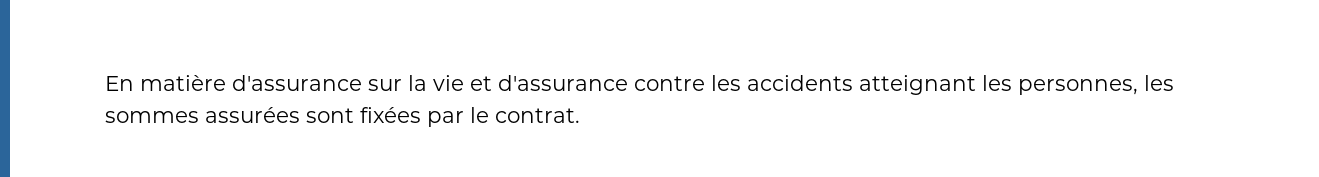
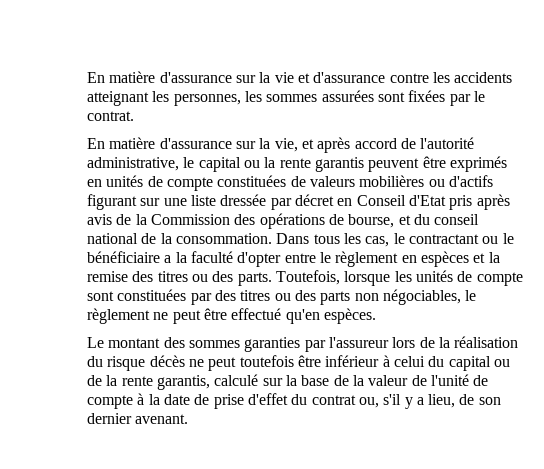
+ En matière d'assurance sur la vie, et après accord de l'autorité administrative, le capital ou la rente garantis peuvent être exprimés en unités de compte constituées de valeurs mobilières ou d'actifs figurant sur une liste dressée par décret en Conseil d'Etat pris après avis de la Commission des opérations de bourse, et du conseil national de la consommation. Dans tous les cas, le contractant ou le bénéficiaire a la faculté d'opter entre le règlement en espèces et la remise des titres ou des parts. Toutefois, lorsque les unités de compte sont constituées par des titres ou des parts non négociables, le règlement ne peut être effectué qu'en espèces.
+ Le montant des sommes garanties par l'assureur lors de la réalisation du risque décès ne peut toutefois être inférieur à celui du capital ou de la rente garantis, calculé sur la base de la valeur de l'unité de compte à la date de prise d'effet du contrat ou, s'il y a lieu, de son dernier avenant.

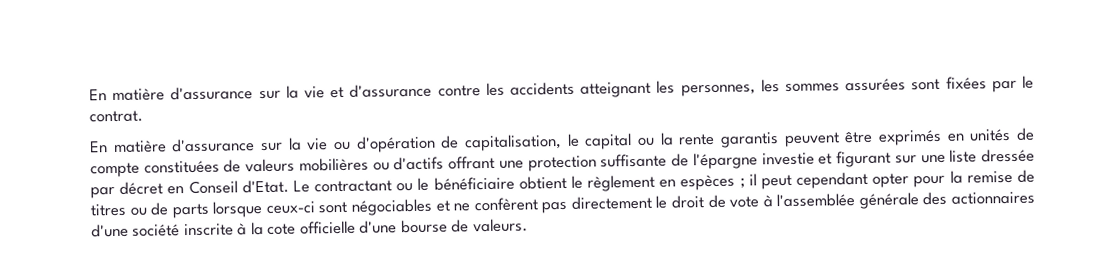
- En matière d'assurance sur la vie, et après accord de l'autorité administrative, le capital ou la rente garantis peuvent être exprimés en unités de compte constituées de valeurs mobilières ou d'actifs figurant sur une liste dressée par décret en Conseil d'Etat pris après avis de la Commission des opérations de bourse, et du conseil national de la consommation. Dans tous les cas, le contractant ou le bénéficiaire a la faculté d'opter entre le règlement en espèces et la remise des titres ou des parts. Toutefois, lorsque les unités de compte sont constituées par des titres ou des parts non négociables, le règlement ne peut être effectué qu'en espèces.
- Le montant des sommes garanties par l'assureur lors de la réalisation du risque décès ne peut toutefois être inférieur à celui du capital ou de la rente garantis, calculé sur la base de la valeur de l'unité de compte à la date de prise d'effet du contrat ou, s'il y a lieu, de son dernier avenant.
+ En matière d'assurance sur la vie ou d'opération de capitalisation, le capital ou la rente garantis peuvent être exprimés en unités de compte constituées de valeurs mobilières ou d'actifs offrant une protection suffisante de l'épargne investie et figurant sur une liste dressée par décret en Conseil d'Etat. Le contractant ou le bénéficiaire obtient le règlement en espèces ; il peut cependant opter pour la remise de titres ou de parts lorsque ceux-ci sont négociables et ne confèrent pas directement le droit de vote à l'assemblée générale des actionnaires d'une société inscrite à la cote officielle d'une bourse de valeurs.

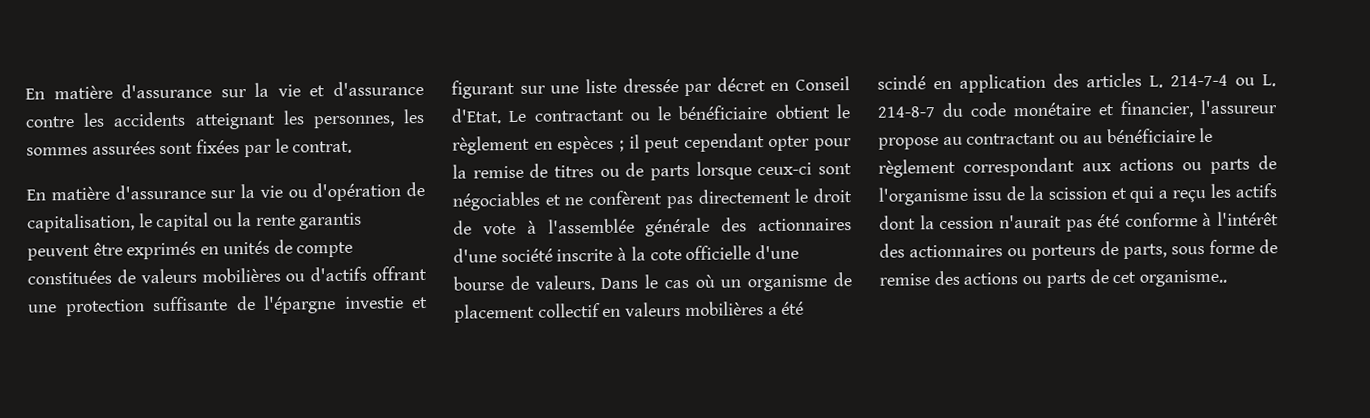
+ Dans le cas où un organisme de placement collectif en valeurs mobilières a été scindé en application des articles L. 214-7-4 ou L. 214-8-7 du code monétaire et financier, l'assureur propose au contractant ou au bénéficiaire le règlement correspondant aux actions ou parts de l'organisme issu de la scission et qui a reçu les actifs dont la cession n'aurait pas été conforme à l'intérêt des actionnaires ou porteurs de parts, sous forme de remise des actions ou parts de cet organisme..

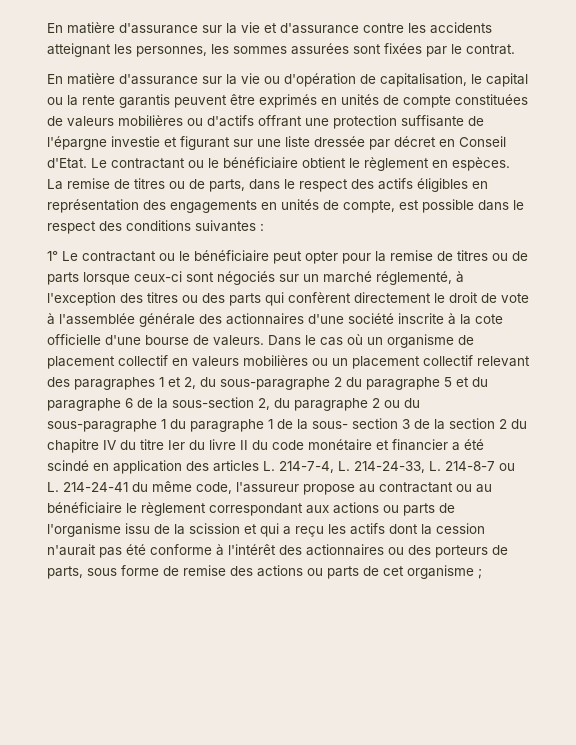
- Le contractant ou le bénéficiaire obtient le règlement en espèces ; il peut cependant opter pour la remise de titres ou de parts lorsque ceux-ci sont négociables et ne confèrent pas directement le droit de vote à l'assemblée générale des actionnaires d'une société inscrite à la cote officielle d'une bourse de valeurs.
+ Le contractant ou le bénéficiaire obtient le règlement en espèces. La remise de titres ou de parts, dans le respect des actifs éligibles en représentation des engagements en unités de compte, est possible dans le respect des conditions suivantes :
+ 1° Le contractant ou le bénéficiaire peut opter pour la remise de titres ou de parts lorsque ceux-ci sont négociés sur un marché réglementé, à l'exception des titres ou des parts qui confèrent directement le droit de vote à l'assemblée générale des actionnaires d'une société inscrite à la cote officielle d'une bourse de valeurs.
- Dans le cas où un organisme de placement collectif en valeurs mobilières a été scindé en application des articles L. 214-7-4 ou L. 214-8-7 du code monétaire et financier, l'assureur propose au contractant ou au bénéficiaire le règlement correspondant aux actions ou parts de l'organisme issu de la scission et qui a reçu les actifs dont la cession n'aurait pas été conforme à l'intérêt des actionnaires ou porteurs de parts, sous forme de remise des actions ou parts de cet organisme..
+ Dans le cas où un organisme de placement collectif en valeurs mobilières ou un placement collectif relevant des paragraphes 1 et 2, du sous-paragraphe 2 du paragraphe 5 et du paragraphe 6 de la sous-section 2, du paragraphe 2 ou du sous-paragraphe 1 du paragraphe 1 de la sous- section 3 de la section 2 du chapitre IV du titre Ier du livre II du code monétaire et financier a été scindé en application des articles L. 214-7-4, L. 214-24-33, L. 214-8-7 ou L. 214-24-41 du même code, l'assureur propose au contractant ou au bénéficiaire le règlement correspondant aux actions ou parts de l'organisme issu de la scission et qui a reçu les actifs dont la cession n'aurait pas été conforme à l'intérêt des actionnaires ou des porteurs de parts, sous forme de remise des actions ou parts de cet organisme ;

